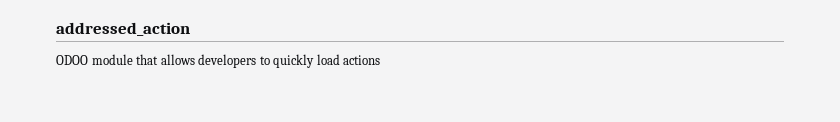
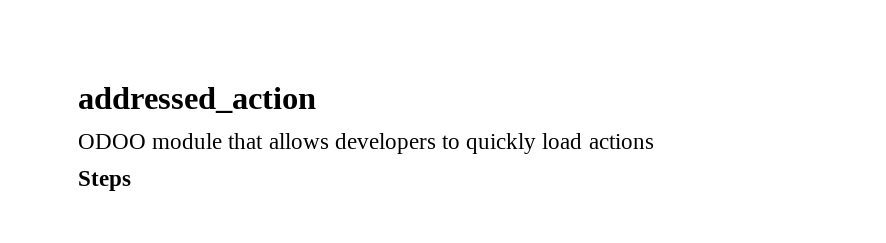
+ Steps

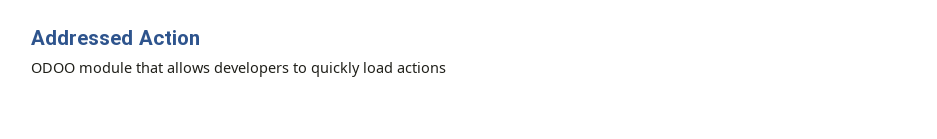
- addressed_action
+ Addressed Action
- Steps

